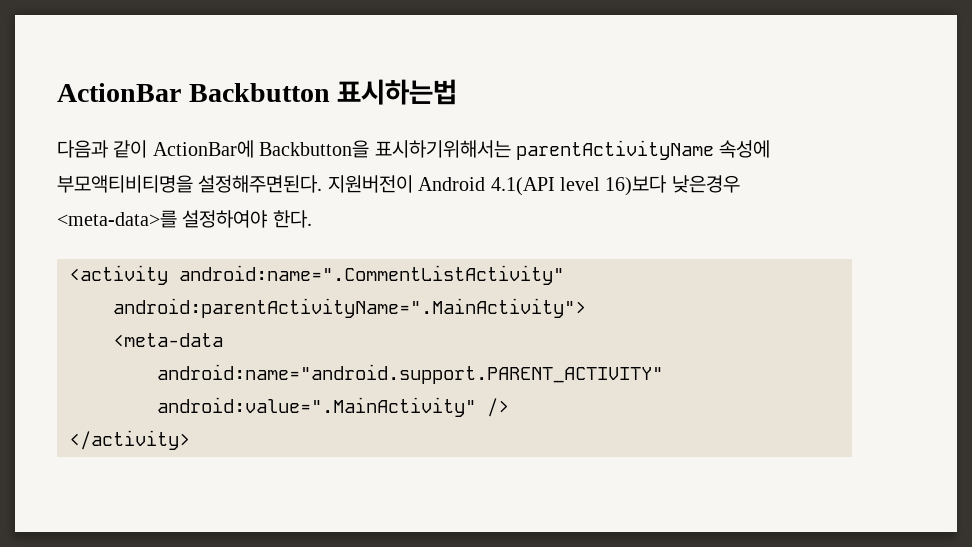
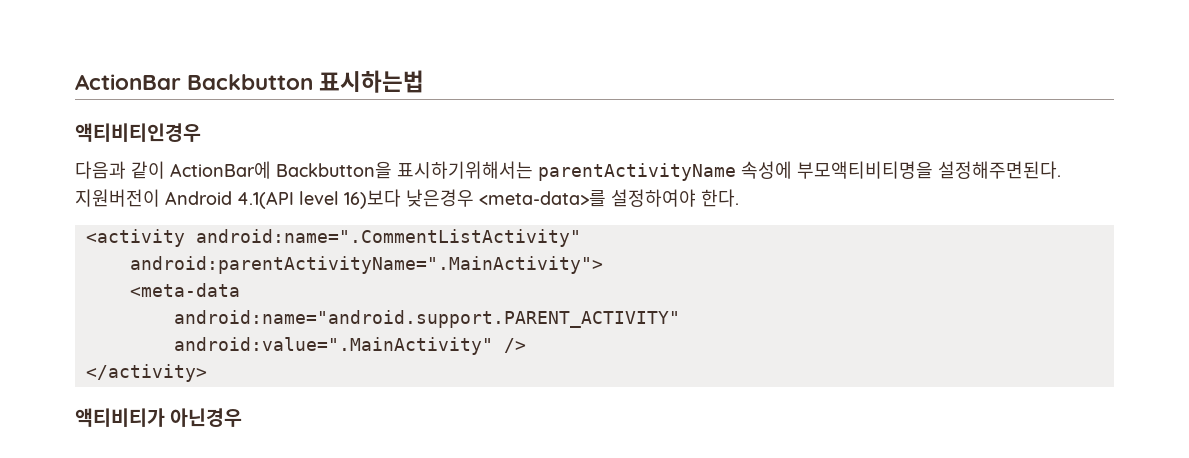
+ 액티비티인경우
+ 액티비티가 아닌경우

